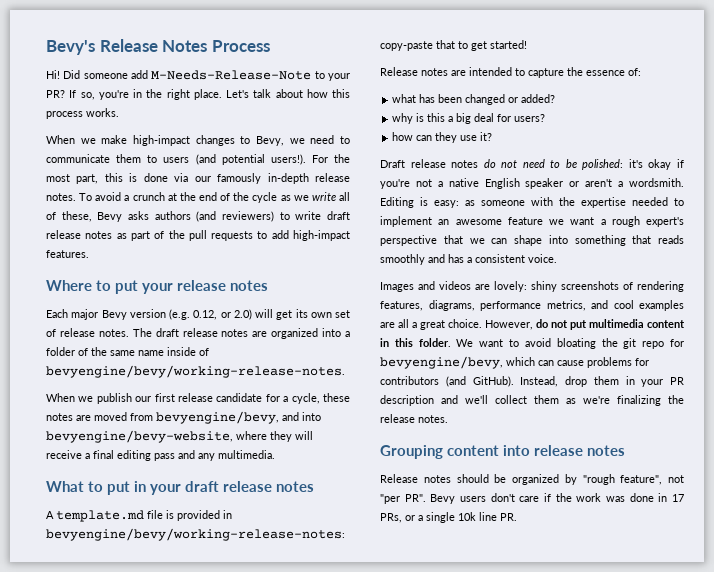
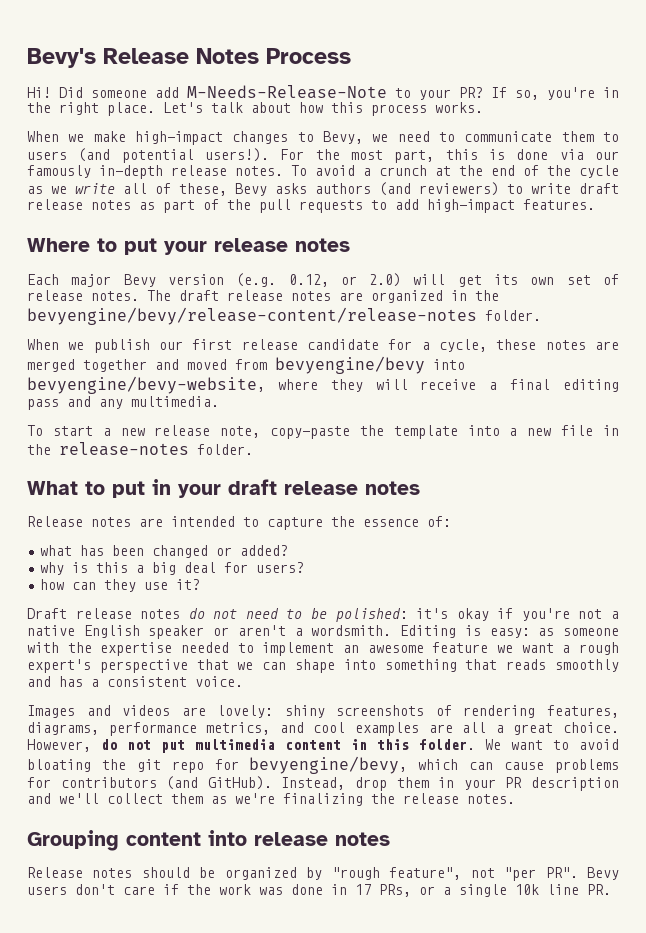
- The draft release notes are organized into a folder of the same name inside of bevyengine/bevy/working-release-notes.
+ The draft release notes are organized in the bevyengine/bevy/release-content/release-notes folder.
- When we publish our first release candidate for a cycle, these notes are moved from bevyengine/bevy, and into bevyengine/bevy-website, where they will receive a final editing pass and any multimedia.
+ When we publish our first release candidate for a cycle, these notes are merged together and moved from bevyengine/bevy into bevyengine/bevy-website, where they will receive a final editing pass and any multimedia.
+ To start a new release note, copy-paste the template into a new file in the release-notes folder.
- A template.md file is provided in bevyengine/bevy/working-release-notes: copy-paste that to get started!

